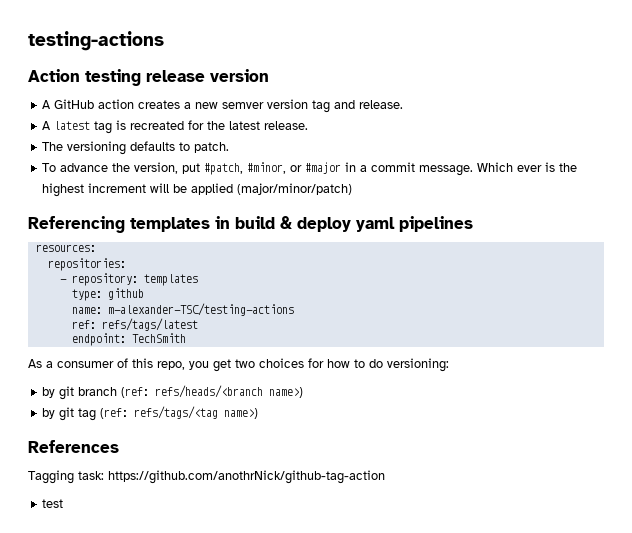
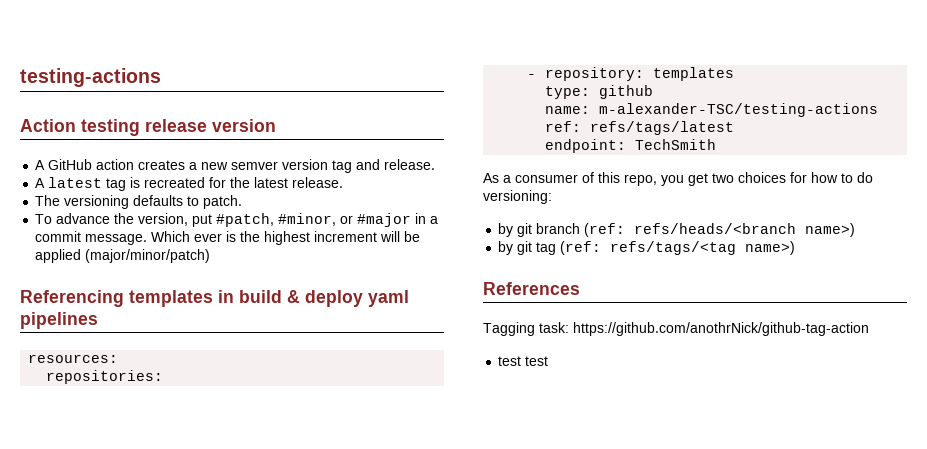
- test
+ test test

